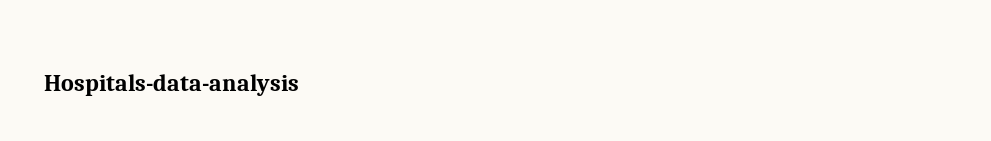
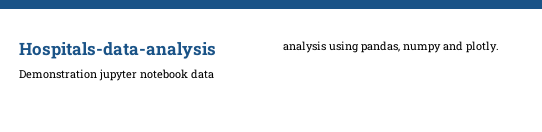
+ Demonstration jupyter notebook data analysis using pandas, numpy and plotly.

